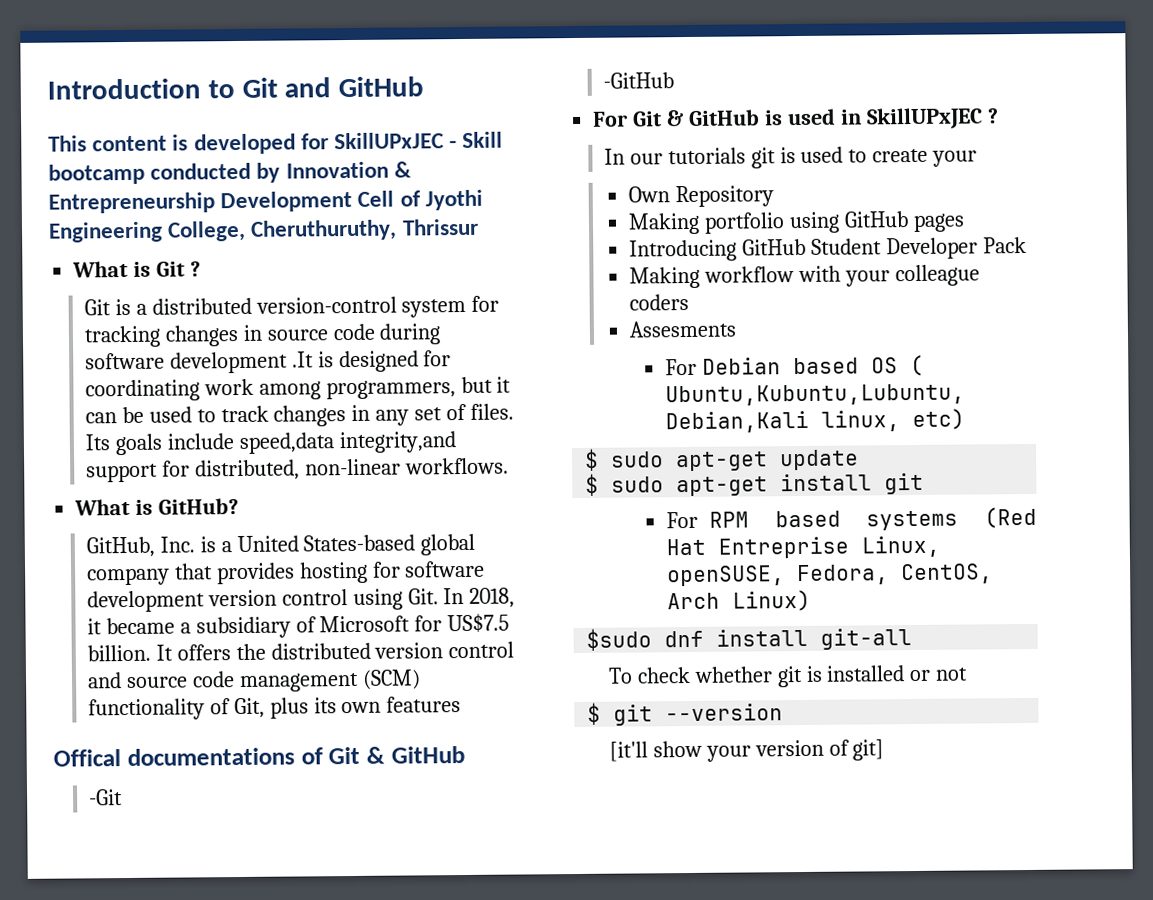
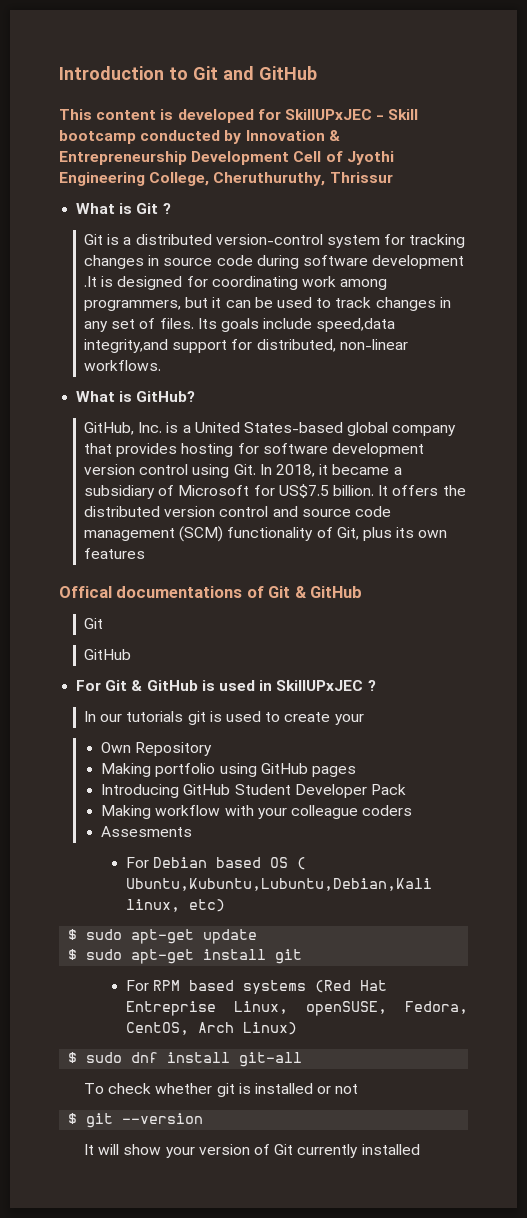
  Offical documentations of Git & GitHub
- -Git
- -GitHub
+ Git
+ GitHub
- $sudo dnf install git-all
+ $ sudo dnf install git-all
- [it'll show your version of git]
+ It will show your version of Git currently installed

